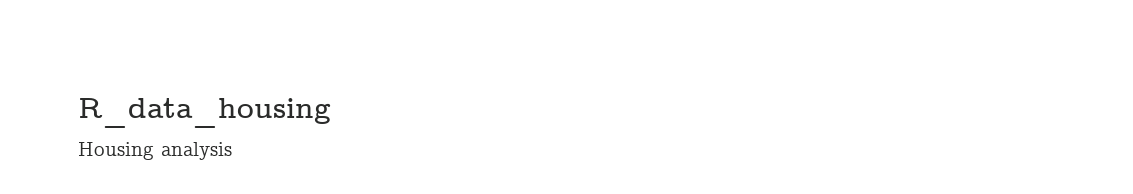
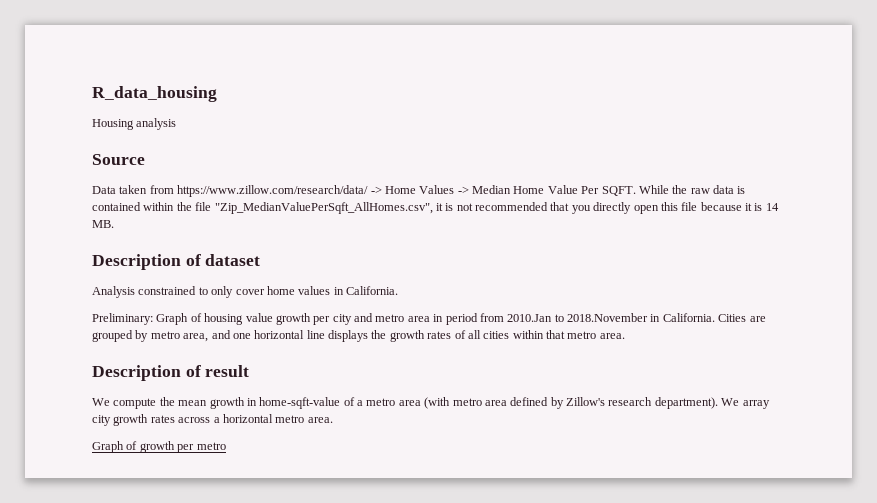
+ Source
+ Data taken from https://www.zillow.com/research/data/ -> Home Values -> Median Home Value Per SQFT. While the raw data is contained within the file "Zip_MedianValuePerSqft_AllHomes.csv", it is not recommended that you directly open this file because it is 14 MB.
+ Description of dataset
+ Analysis constrained to only cover home values in California.
+ Preliminary: Graph of housing value growth per city and metro area in period from 2010.Jan to 2018.November in California. Cities are grouped by metro area, and one horizontal line displays the growth rates of all cities within that metro area.
+ Description of result
+ We compute the mean growth in home-sqft-value of a metro area (with metro area defined by Zillow's research department). We array city growth rates across a horizontal metro area.
+ Graph of growth per metro

